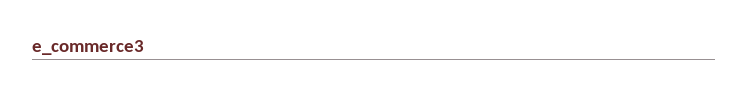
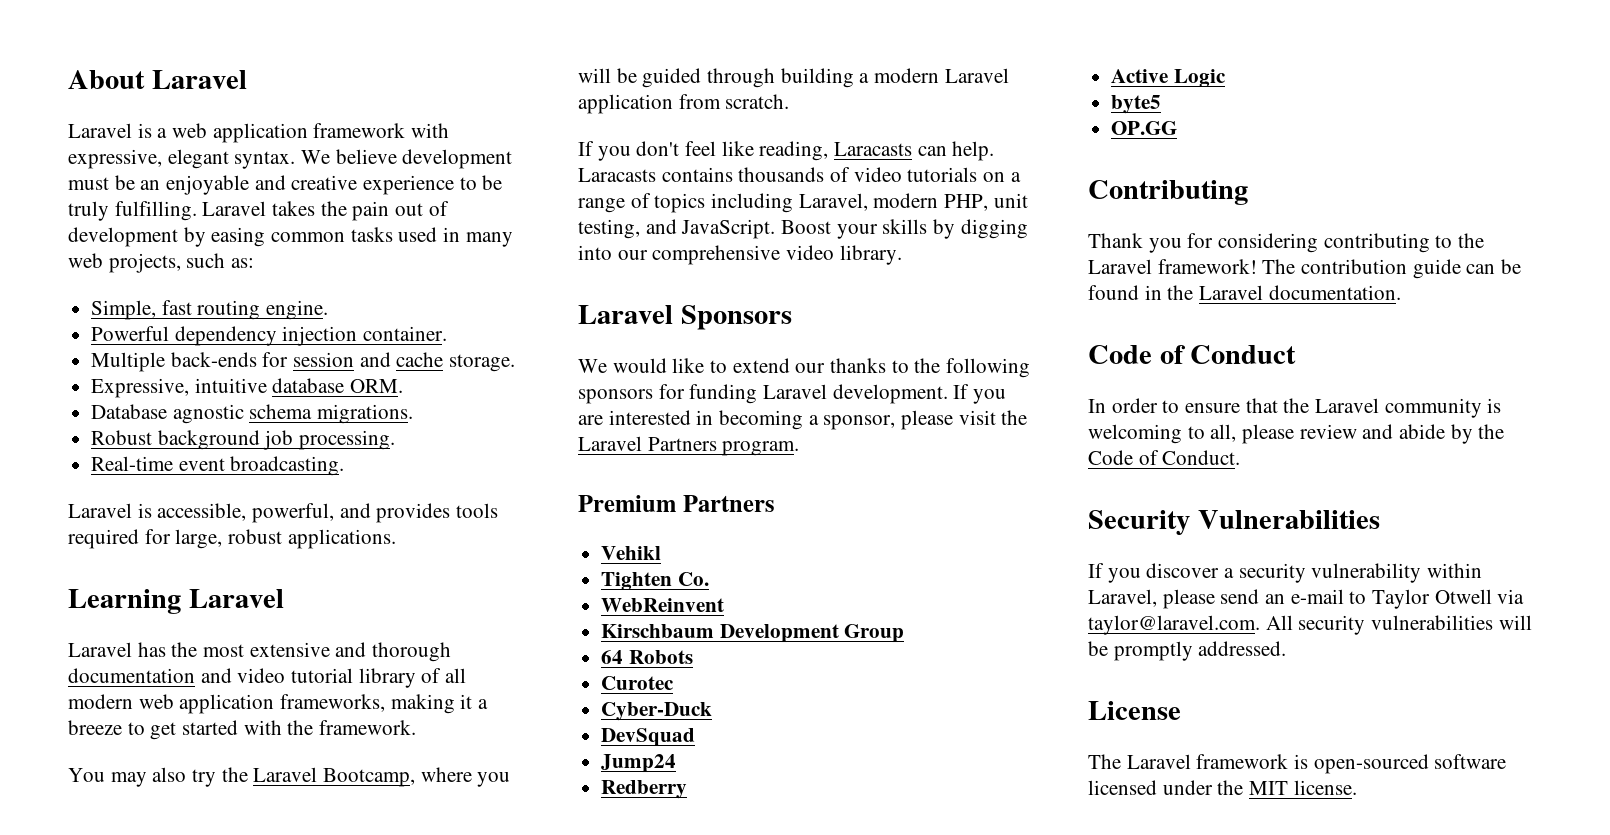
- e_commerce3
+ About Laravel
+ Laravel is a web application framework with expressive, elegant syntax. We believe development must be an enjoyable and creative experience to be truly fulfilling. Laravel takes the pain out of development by easing common tasks used in many web projects, such as:
+ Simple, fast routing engine.
+ Powerful dependency injection container.
+ Multiple back-ends for session and cache storage.
+ Expressive, intuitive database ORM.
+ Database agnostic schema migrations.
+ Robust background job processing.
+ Real-time event broadcasting.
+ Laravel is accessible, powerful, and provides tools required for large, robust applications.
+ Learning Laravel
+ Laravel has the most extensive and thorough documentation and video tutorial library of all modern web application frameworks, making it a breeze to get started with the framework.
+ You may also try the Laravel Bootcamp, where you will be guided through building a modern Laravel application from scratch.
+ If you don't feel like reading, Laracasts can help. Laracasts contains thousands of video tutorials on a range of topics including Laravel, modern PHP, unit testing, and JavaScript. Boost your skills by digging into our comprehensive video library.
+ Laravel Sponsors
+ We would like to extend our thanks to the following sponsors for funding Laravel development. If you are interested in becoming a sponsor, please visit the Laravel Partners program.
+ Premium Partners
+ Vehikl
+ Tighten Co.
+ WebReinvent
+ Kirschbaum Development Group
+ 64 Robots
+ Curotec
+ Cyber-Duck
+ DevSquad
+ Jump24
+ Redberry
+ Active Logic
+ byte5
+ OP.GG
+ Contributing
+ Thank you for considering contributing to the Laravel framework! The contribution guide can be found in the Laravel documentation.
+ Code of Conduct
+ In order to ensure that the Laravel community is welcoming to all, please review and abide by the Code of Conduct.
+ Security Vulnerabilities
+ If you discover a security vulnerability within Laravel, please send an e-mail to Taylor Otwell via taylor@laravel.com. All security vulnerabilities will be promptly addressed.
+ License
+ The Laravel framework is open-sourced software licensed under the MIT license.

